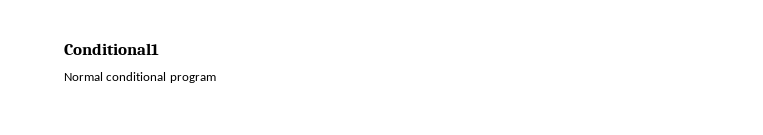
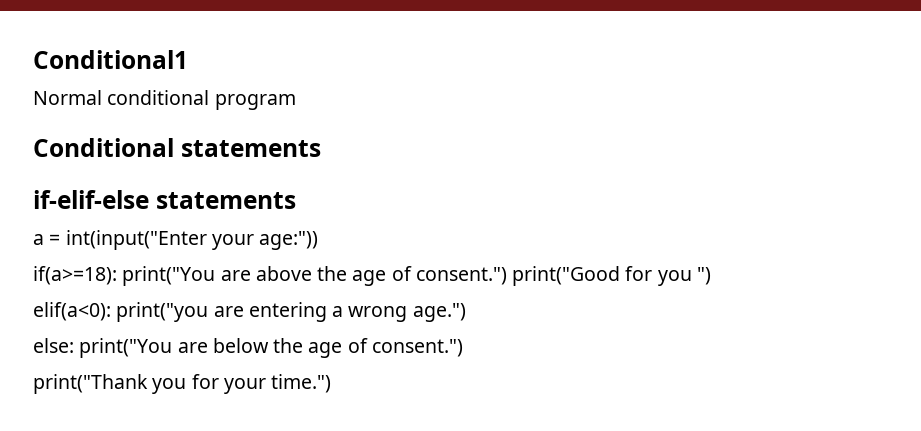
+ Conditional statements
+ if-elif-else statements
+ a = int(input("Enter your age:"))
+ if(a>=18): print("You are above the age of consent.") print("Good for you ")
+ elif(a<0): print("you are entering a wrong age.")
+ else: print("You are below the age of consent.")
+ print("Thank you for your time.")

